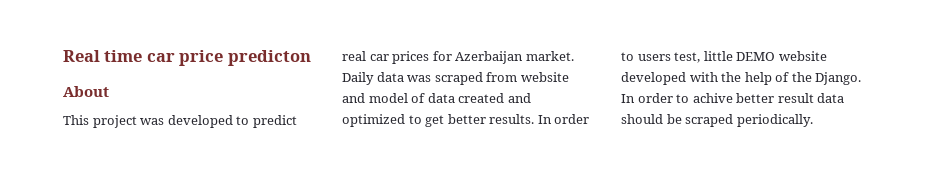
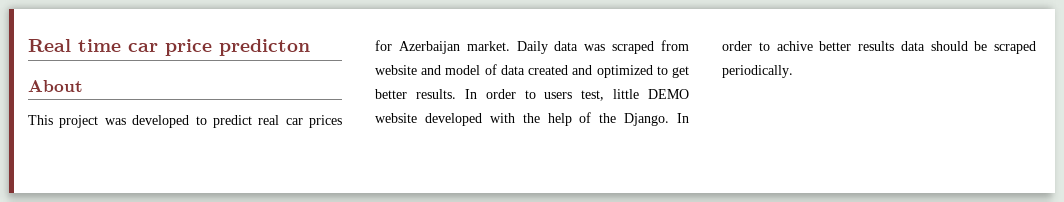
- In order to achive better result data should be scraped periodically.
+ In order to achive better results data should be scraped periodically.

